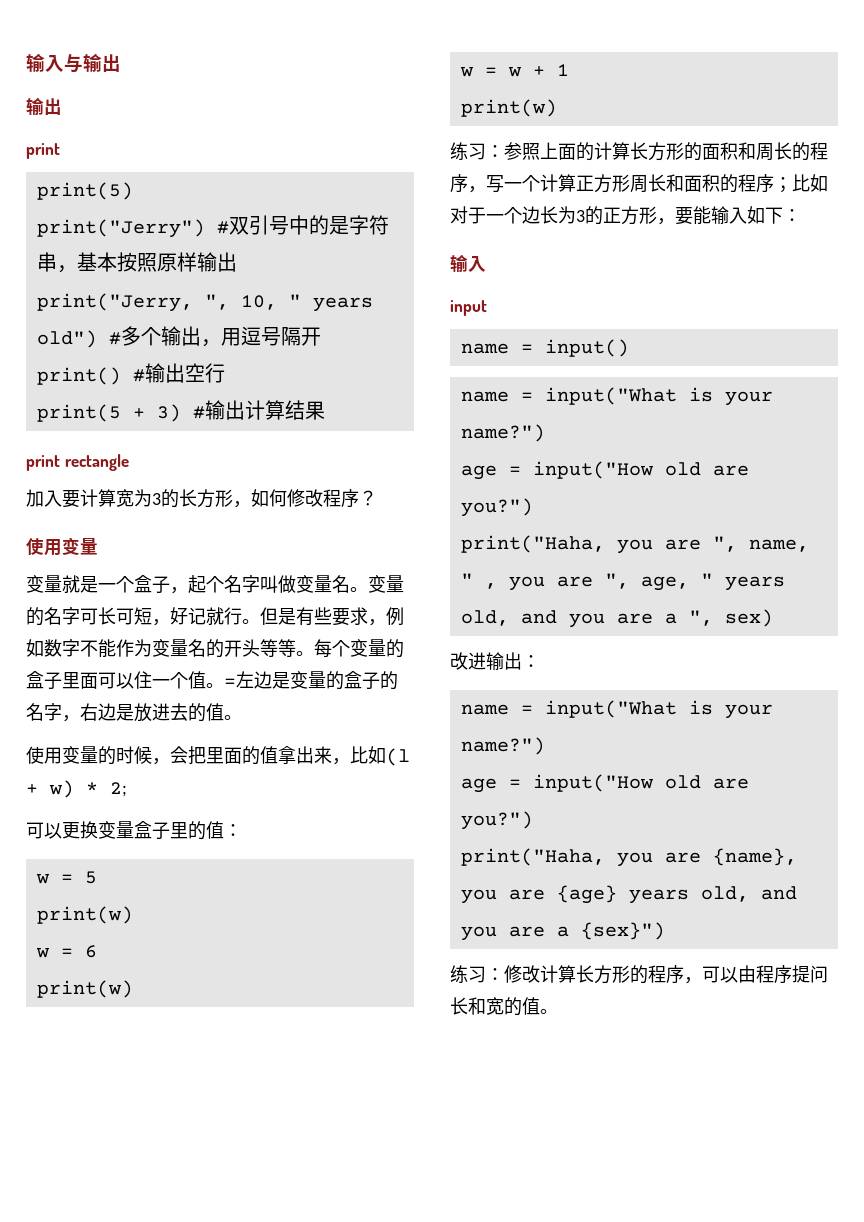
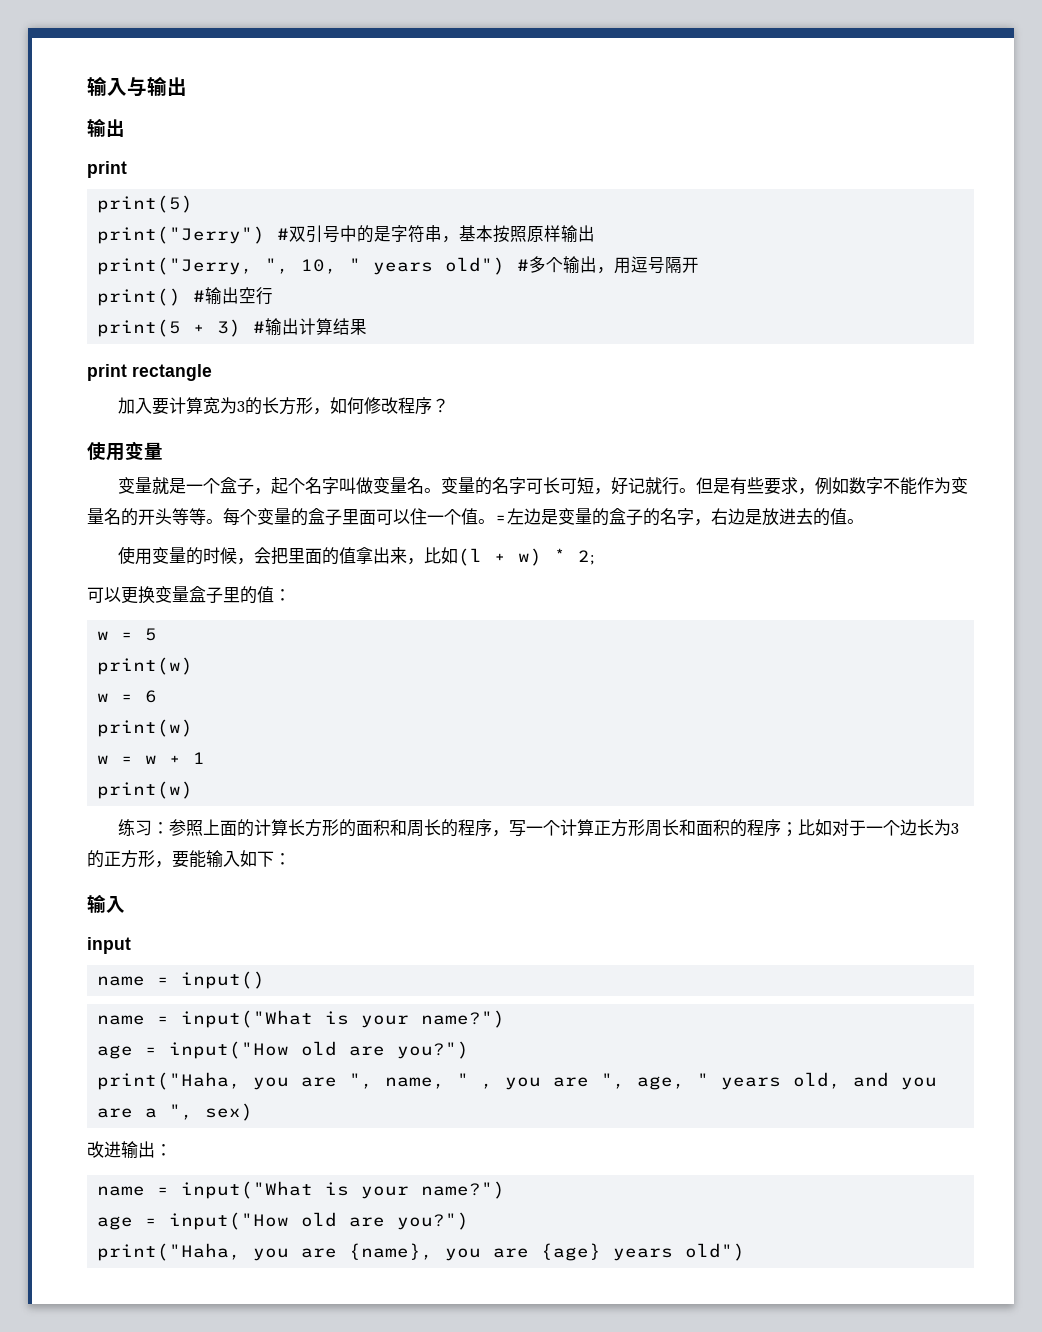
- print("Haha, you are {name}, you are {age} years old, and you are a {sex}")
- 练习：修改计算长方形的程序，可以由程序提问长和宽的值。
+ print("Haha, you are {name}, you are {age} years old")

